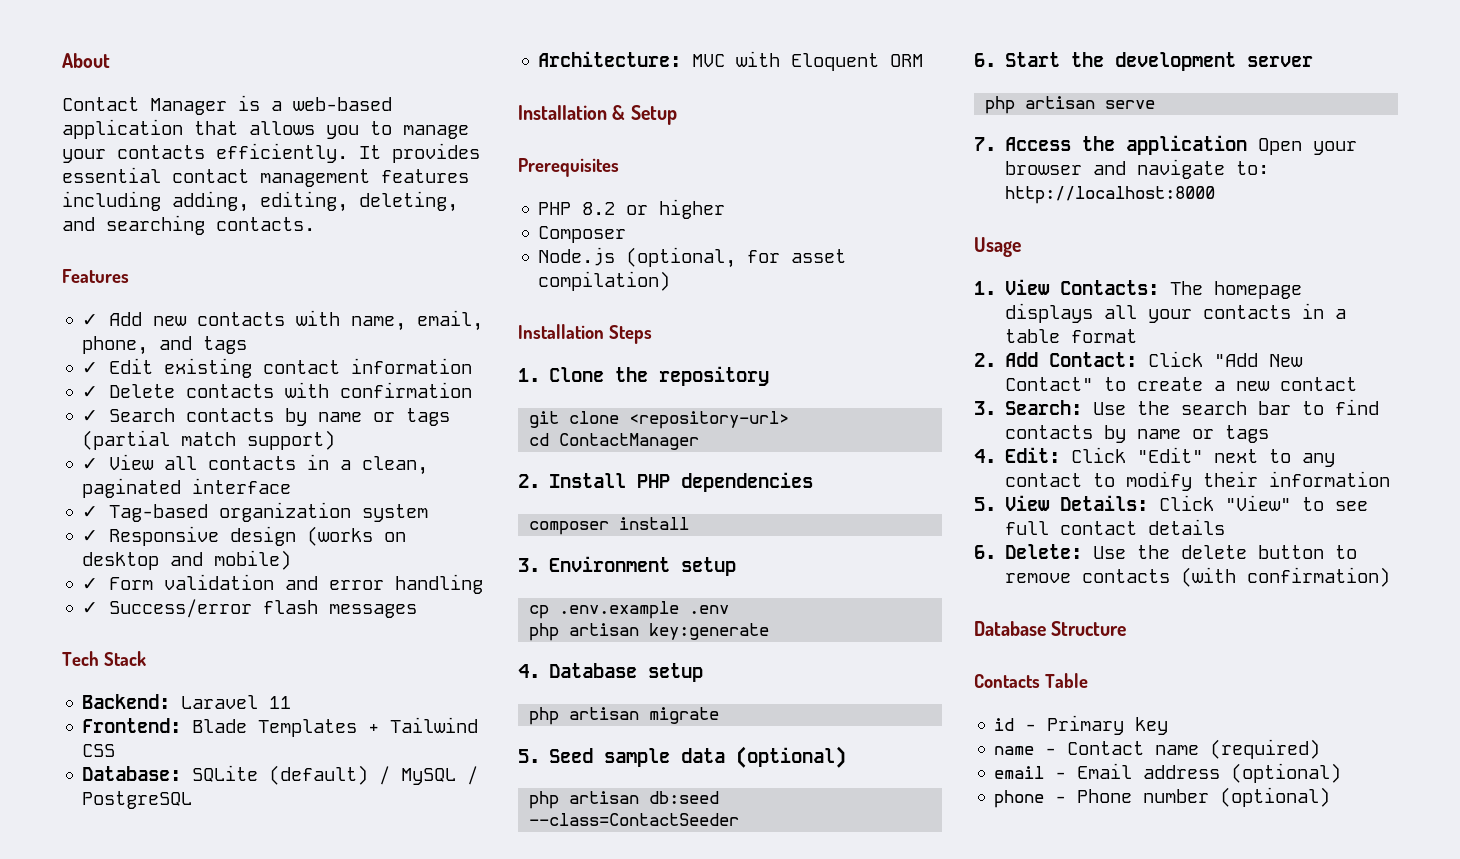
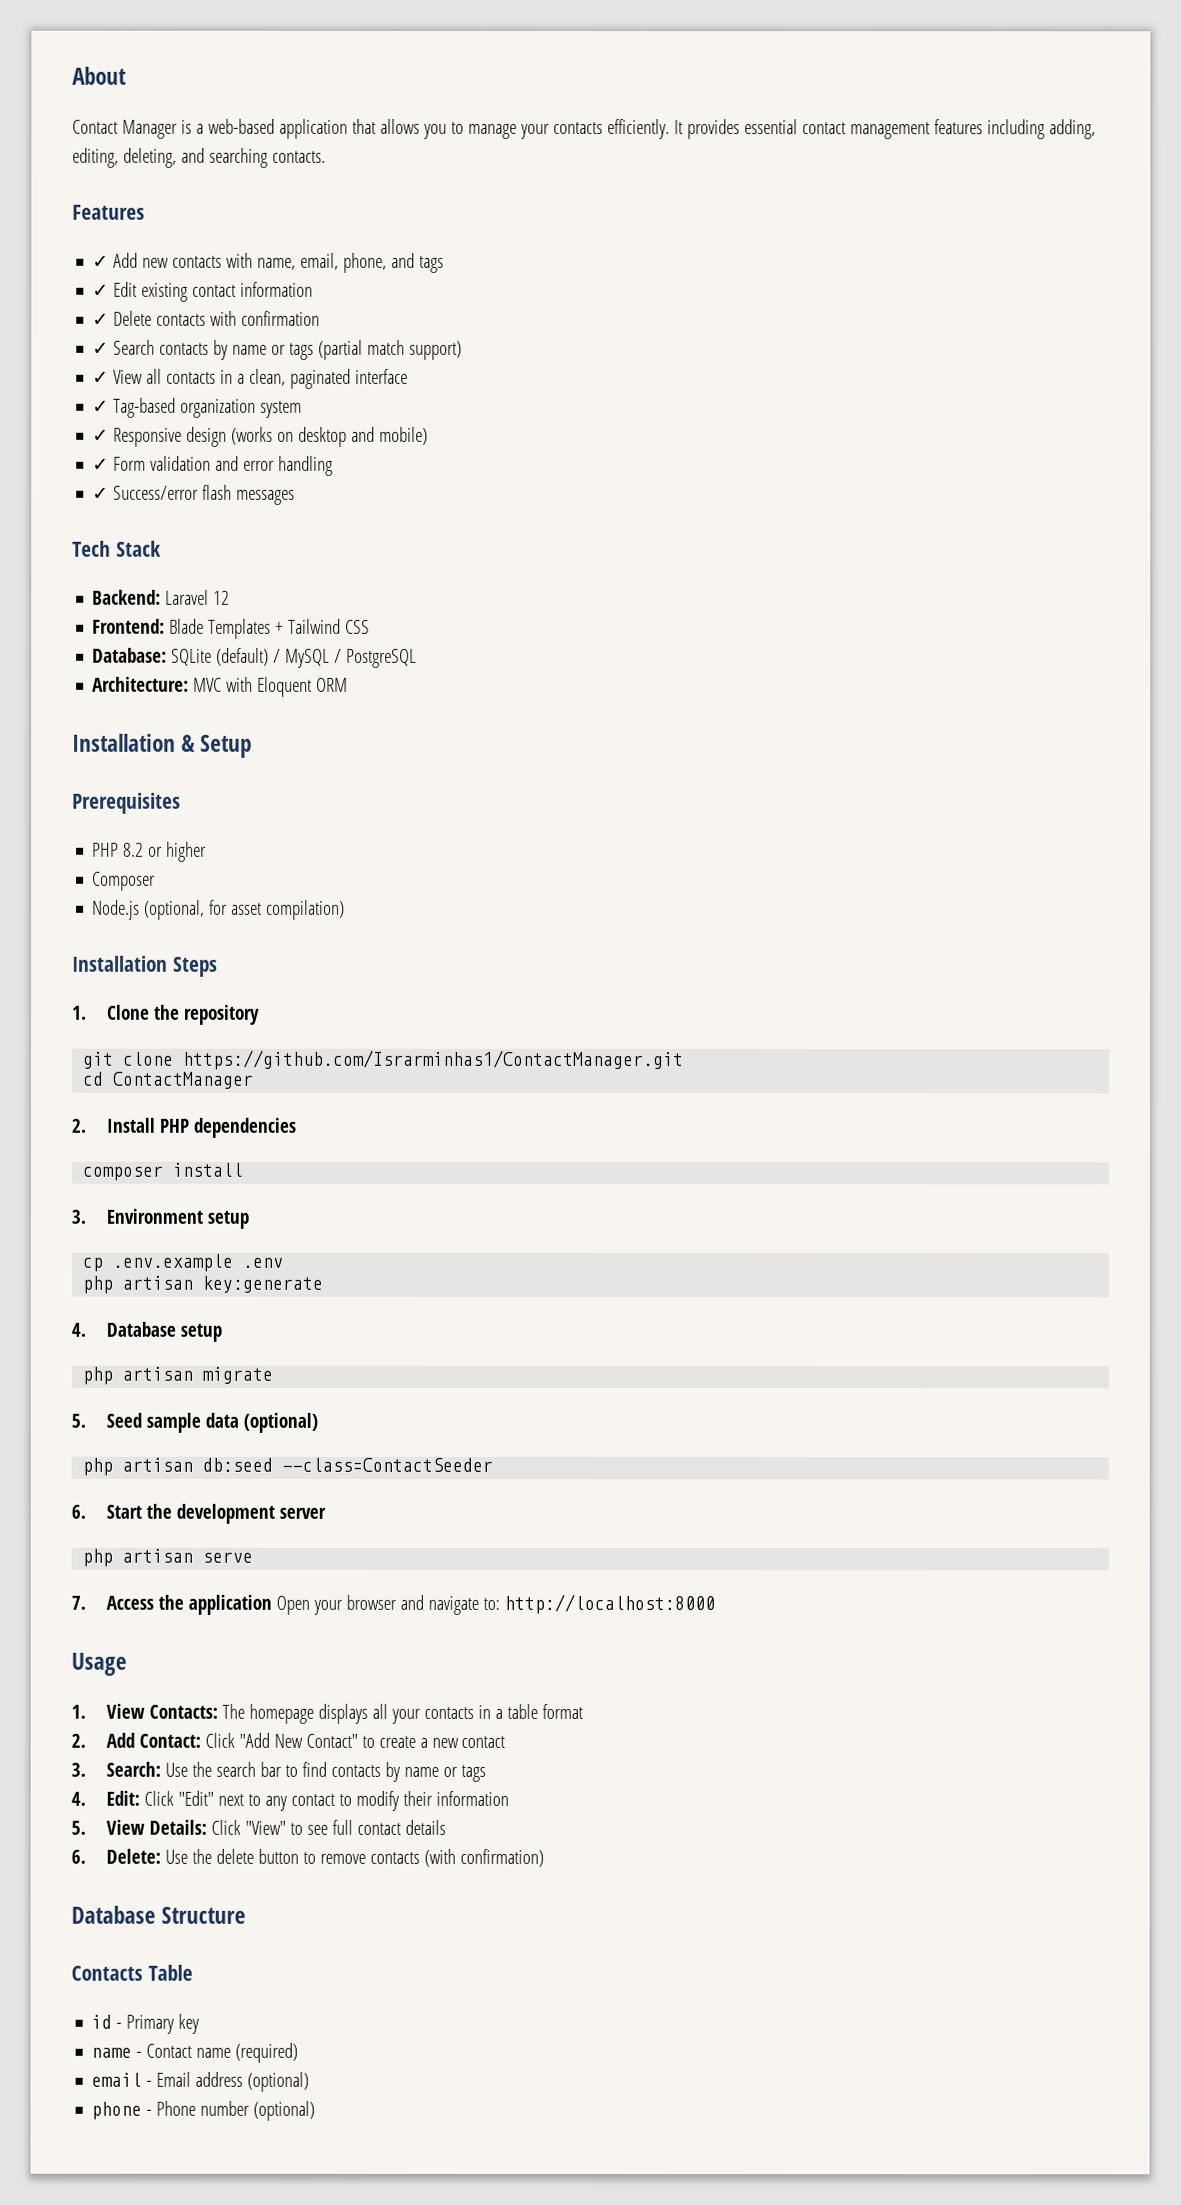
- Backend: Laravel 11
+ Backend: Laravel 12
- git clone <repository-url>
+ git clone https://github.com/Israrminhas1/ContactManager.git

